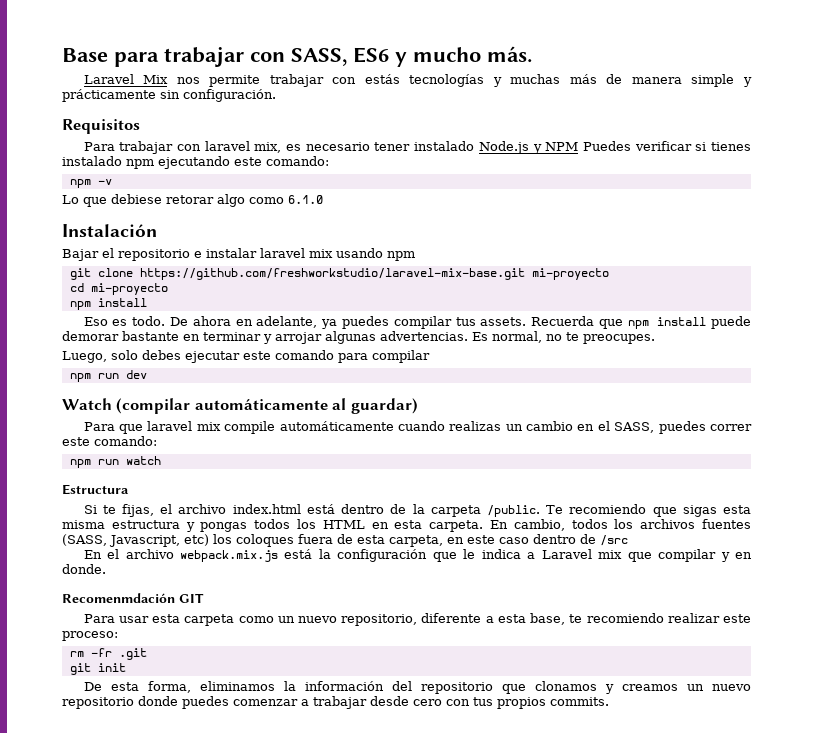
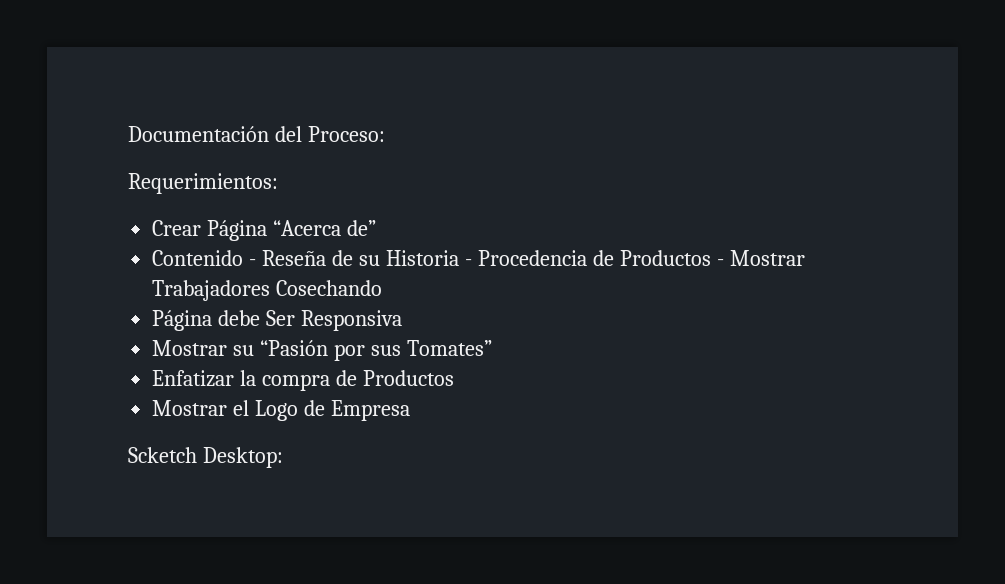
- Base para trabajar con SASS, ES6 y mucho más.
- Laravel Mix nos permite trabajar con estás tecnologías y muchas más de manera simple y prácticamente sin configuración.
- Requisitos
- Para trabajar con laravel mix, es necesario tener instalado Node.js y NPM Puedes verificar si tienes instalado npm ejecutando este comando:
- npm -v
- Lo que debiese retorar algo como 6.1.0
- Instalación
- Bajar el repositorio e instalar laravel mix usando npm
- git clone https://github.com/freshworkstudio/laravel-mix-base.git mi-proyecto
- cd mi-proyecto
- npm install
- Eso es todo. De ahora en adelante, ya puedes compilar tus assets. Recuerda que npm install puede demorar bastante en terminar y arrojar algunas advertencias. Es normal, no te preocupes.
- Luego, solo debes ejecutar este comando para compilar
- npm run dev
- Watch (compilar automáticamente al guardar)
- Para que laravel mix compile automáticamente cuando realizas un cambio en el SASS, puedes correr este comando:
- npm run watch
- Estructura
- Si te fijas, el archivo index.html está dentro de la carpeta /public. Te recomiendo que sigas esta misma estructura y pongas todos los HTML en esta carpeta. En cambio, todos los archivos fuentes (SASS, Javascript, etc) los coloques fuera de esta carpeta, en este caso dentro de /src
- En el archivo webpack.mix.js está la configuración que le indica a Laravel mix que compilar y en donde.
- Recomenmdación GIT
- Para usar esta carpeta como un nuevo repositorio, diferente a esta base, te recomiendo realizar este proceso:
- rm -fr .git
- git init
- De esta forma, eliminamos la información del repositorio que clonamos y creamos un nuevo repositorio donde puedes comenzar a trabajar desde cero con tus propios commits.
+ Documentación del Proceso:
+ Requerimientos:
+ Crear Página “Acerca de”
+ Contenido - Reseña de su Historia - Procedencia de Productos - Mostrar Trabajadores Cosechando
+ Página debe Ser Responsiva
+ Mostrar su “Pasión por sus Tomates”
+ Enfatizar la compra de Productos
+ Mostrar el Logo de Empresa
+ Scketch Desktop:

